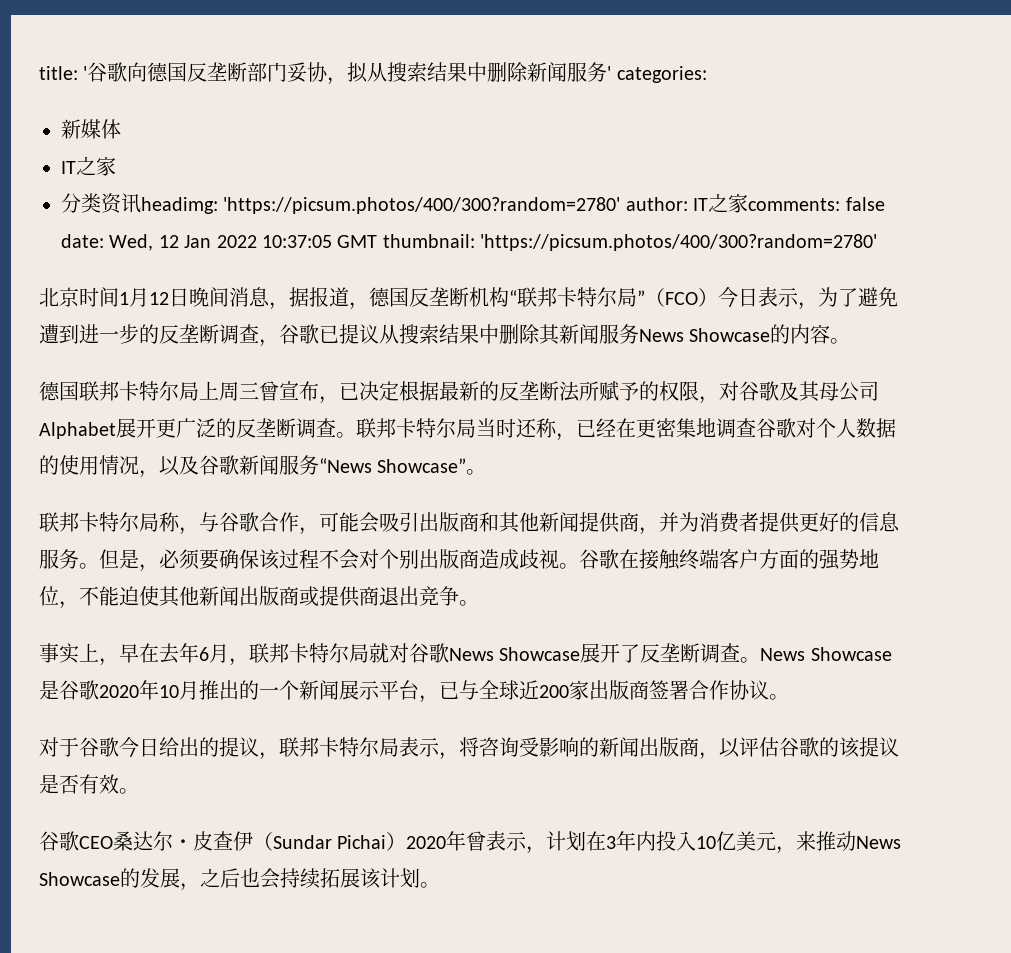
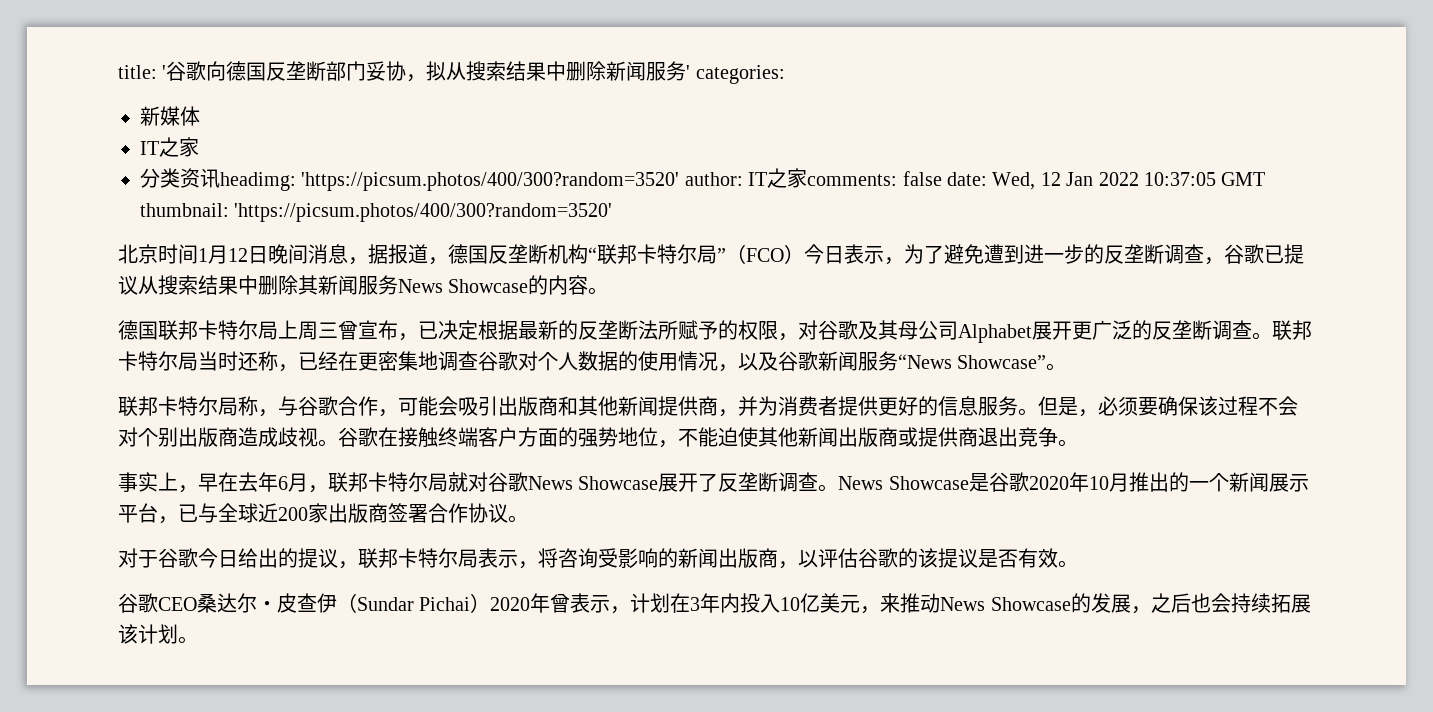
- 分类资讯headimg: 'https://picsum.photos/400/300?random=2780' author: IT之家comments: false date: Wed, 12 Jan 2022 10:37:05 GMT thumbnail: 'https://picsum.photos/400/300?random=2780'
+ 分类资讯headimg: 'https://picsum.photos/400/300?random=3520' author: IT之家comments: false date: Wed, 12 Jan 2022 10:37:05 GMT thumbnail: 'https://picsum.photos/400/300?random=3520'

